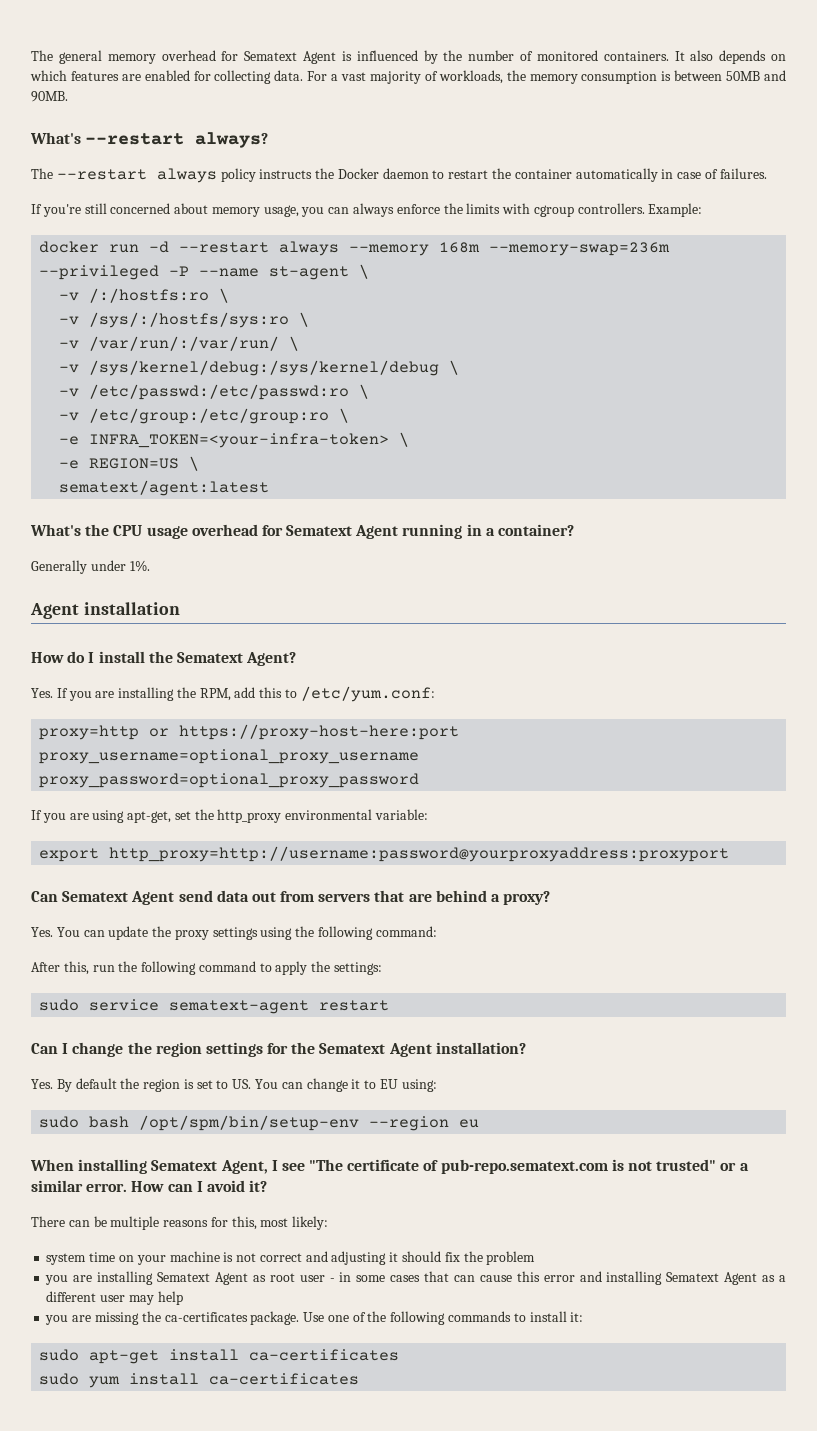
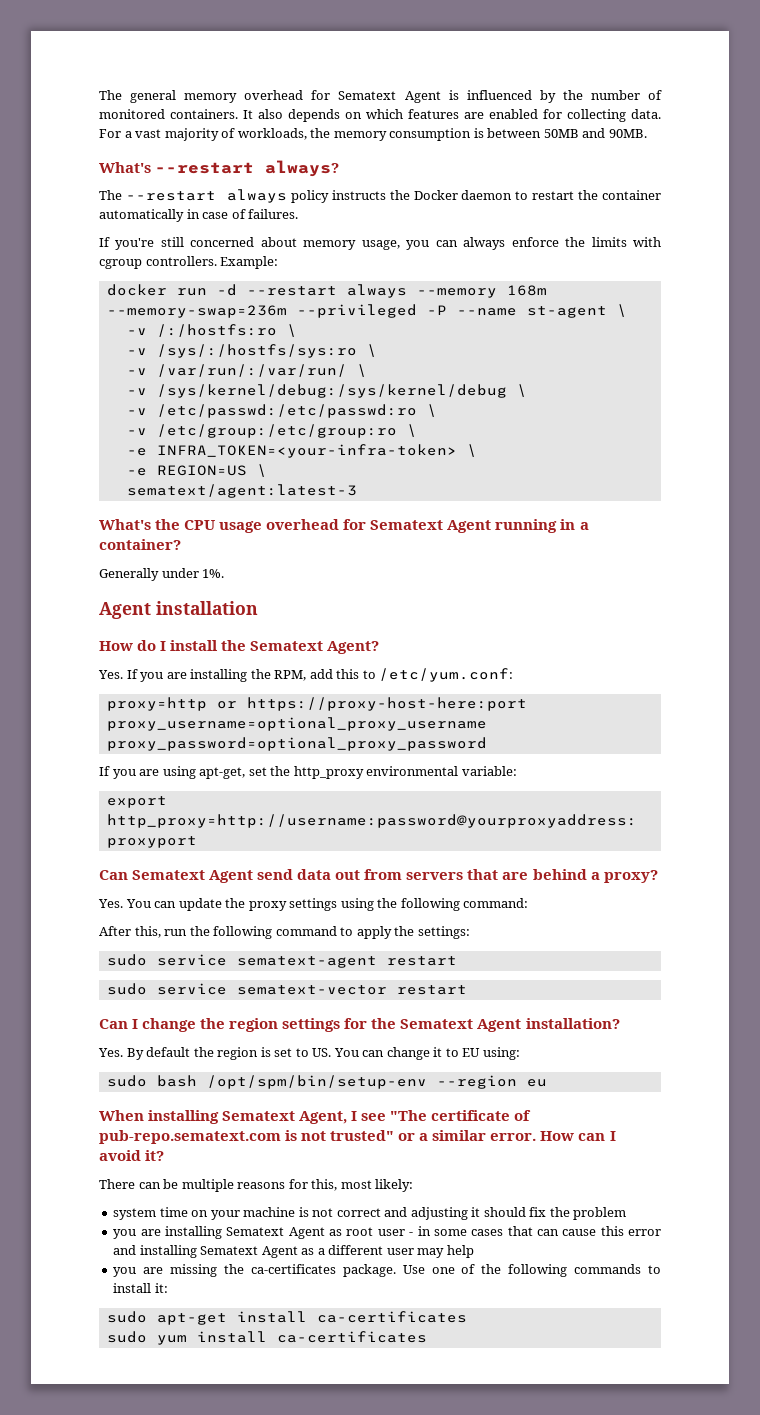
- sematext/agent:latest
+ sematext/agent:latest-3
+ sudo service sematext-vector restart

